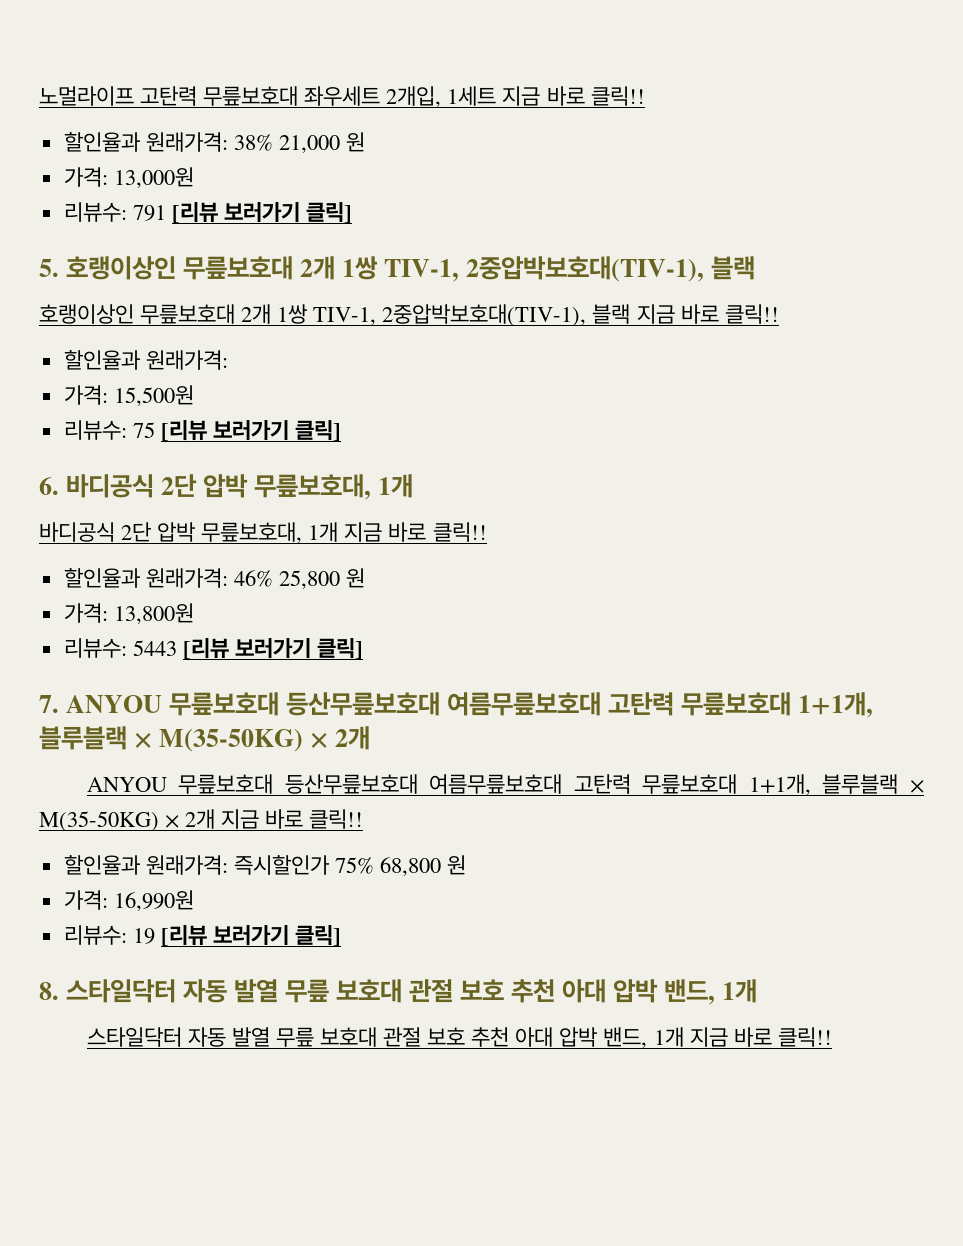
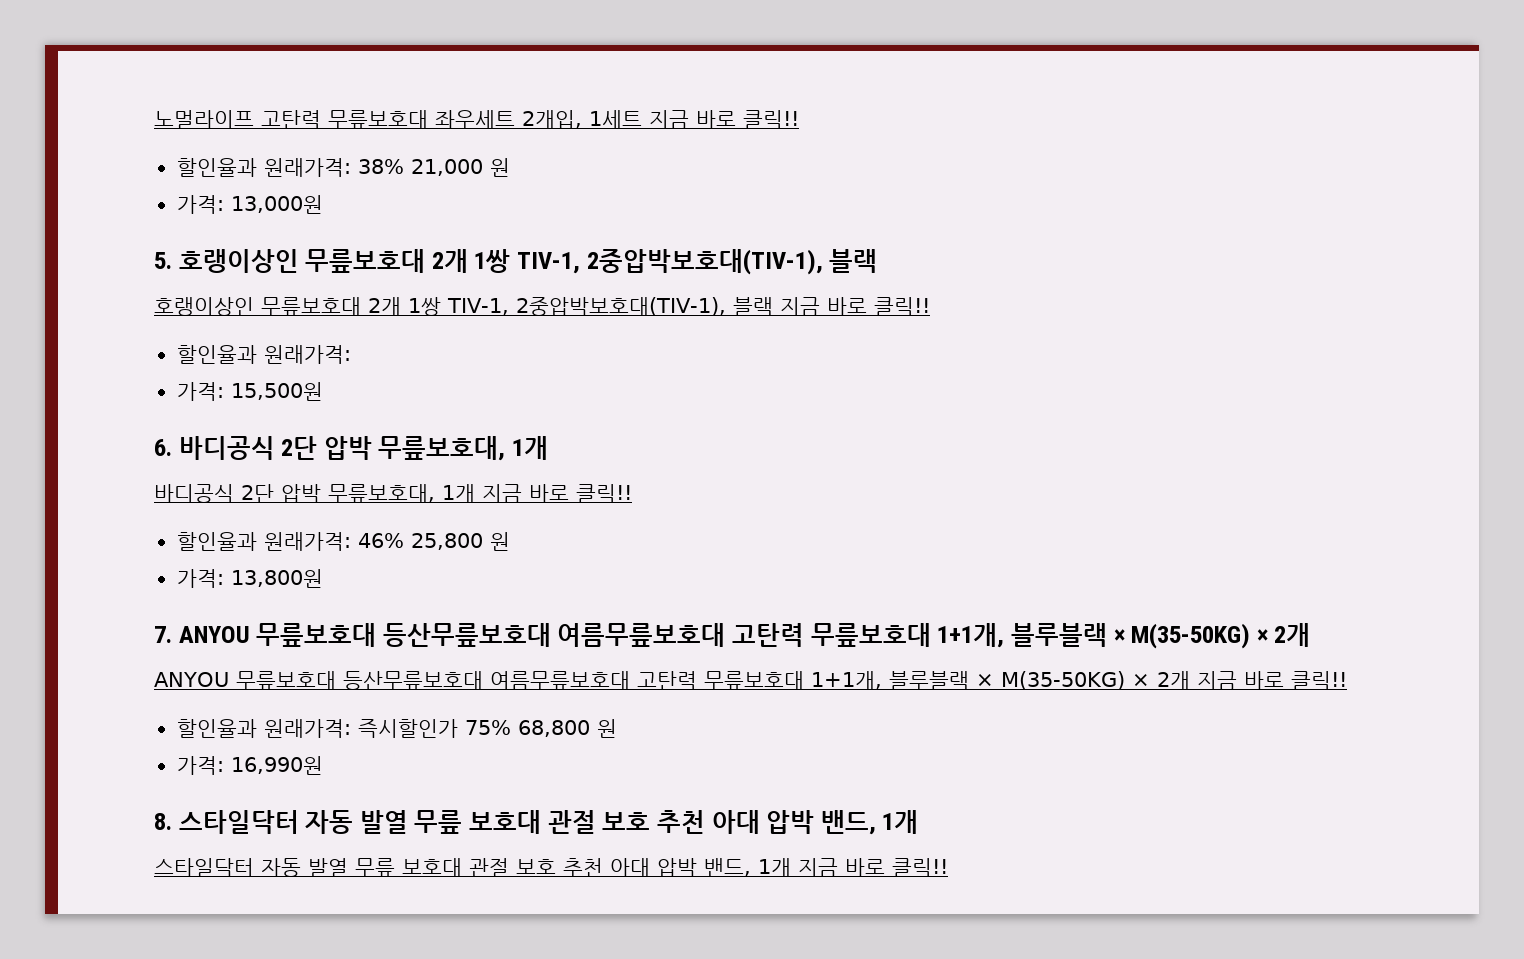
- 리뷰수: 791 [리뷰 보러가기 클릭]
- 리뷰수: 75 [리뷰 보러가기 클릭]
- 리뷰수: 5443 [리뷰 보러가기 클릭]
- 리뷰수: 19 [리뷰 보러가기 클릭]

